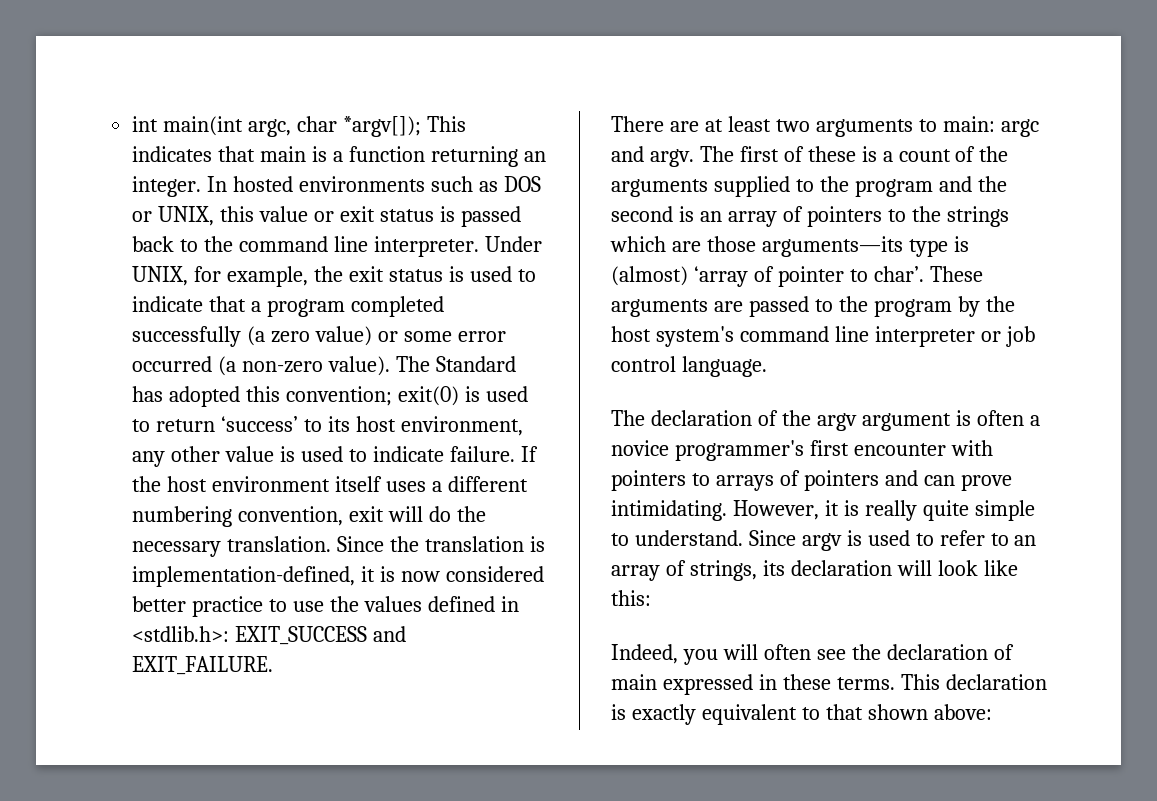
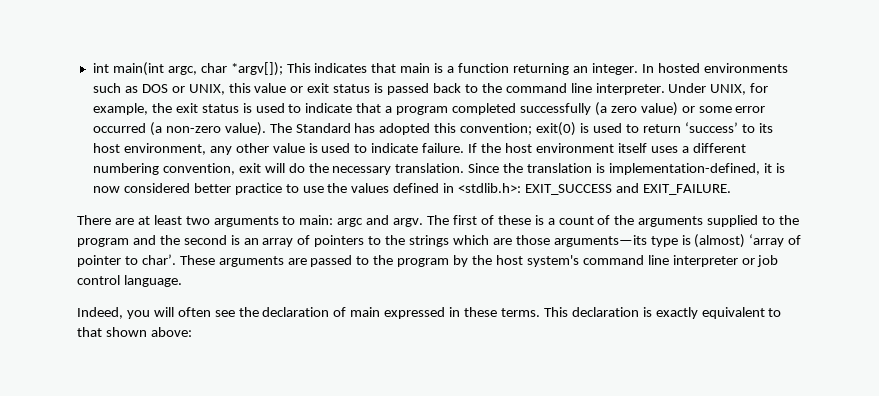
- The declaration of the argv argument is often a novice programmer's first encounter with pointers to arrays of pointers and can prove intimidating. However, it is really quite simple to understand. Since argv is used to refer to an array of strings, its declaration will look like this:

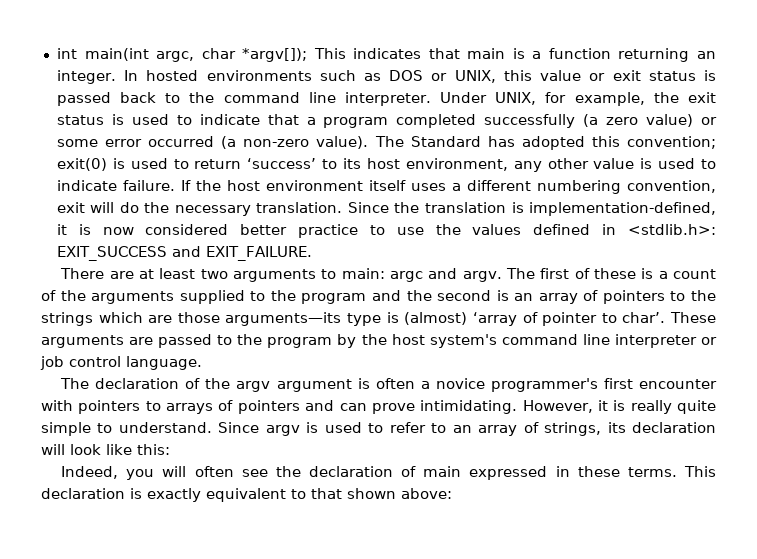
+ The declaration of the argv argument is often a novice programmer's first encounter with pointers to arrays of pointers and can prove intimidating. However, it is really quite simple to understand. Since argv is used to refer to an array of strings, its declaration will look like this:

